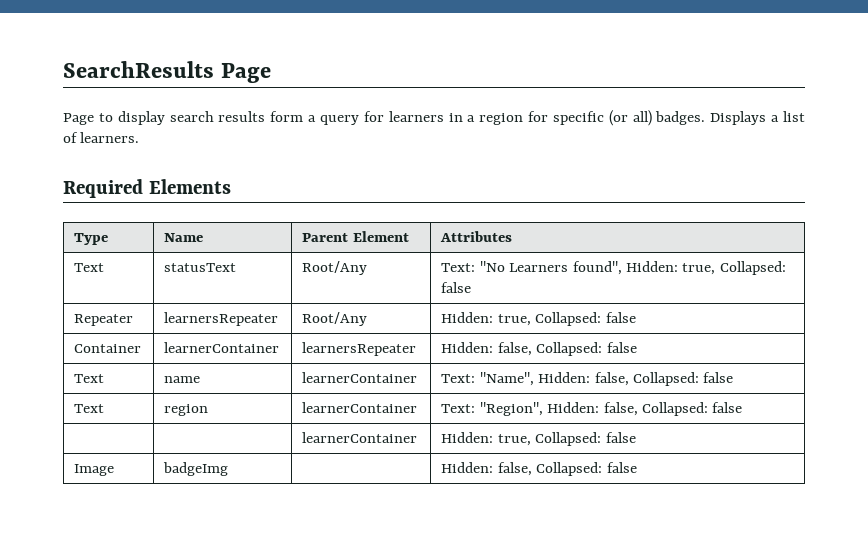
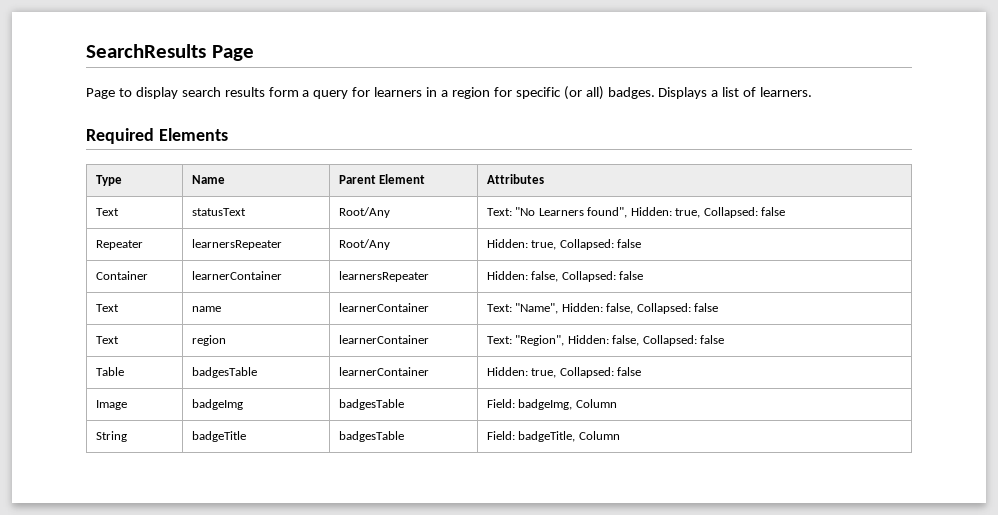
- | | learnerContainer | Hidden: true, Collapsed: false
+ Table | badgesTable | learnerContainer | Hidden: true, Collapsed: false
- Image | badgeImg | | Hidden: false, Collapsed: false
+ Image | badgeImg | badgesTable | Field: badgeImg, Column
+ String | badgeTitle | badgesTable | Field: badgeTitle, Column

